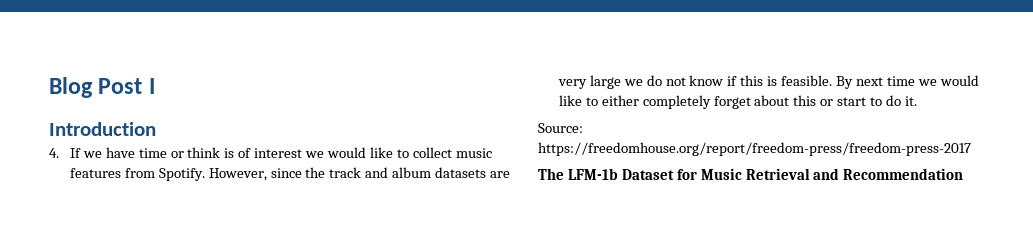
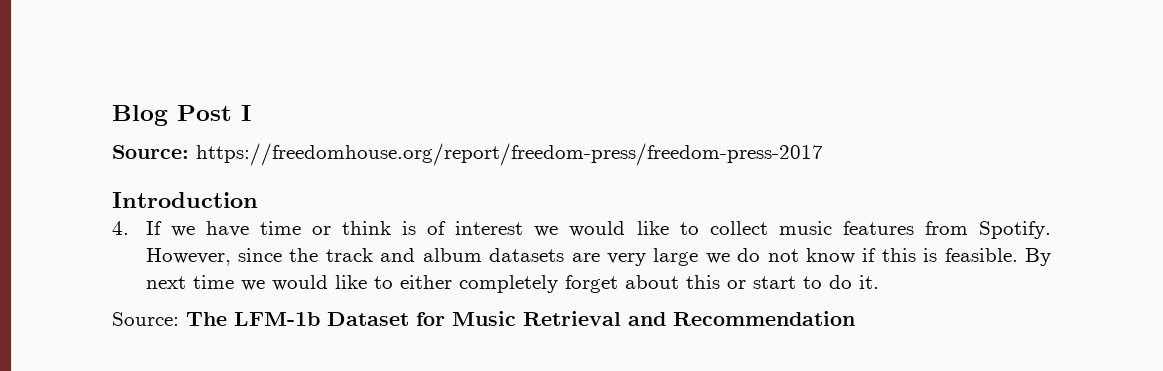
+ Source: https://freedomhouse.org/report/freedom-press/freedom-press-2017
- Source: https://freedomhouse.org/report/freedom-press/freedom-press-2017
- The LFM-1b Dataset for Music Retrieval and Recommendation
+ Source: The LFM-1b Dataset for Music Retrieval and Recommendation

